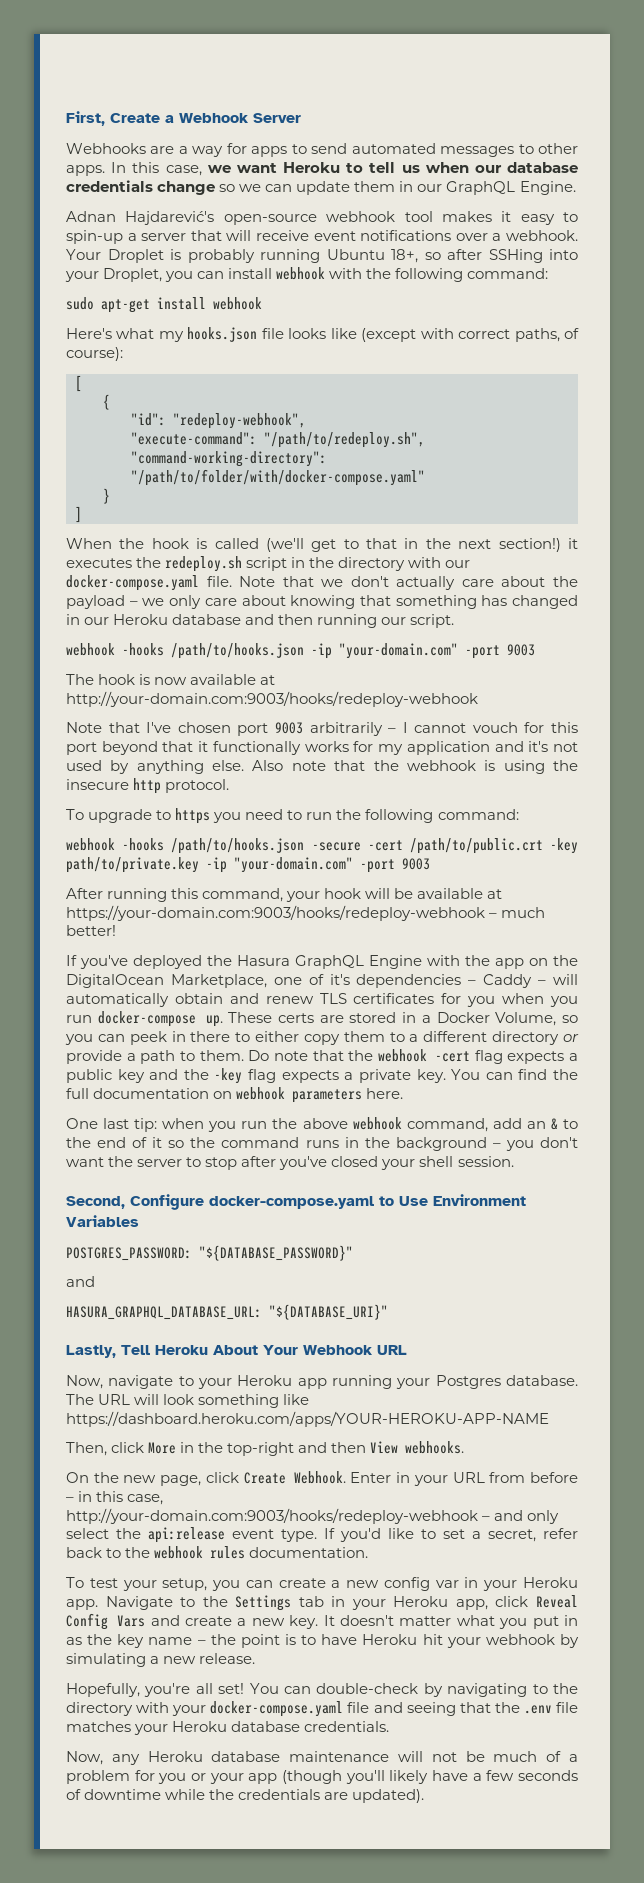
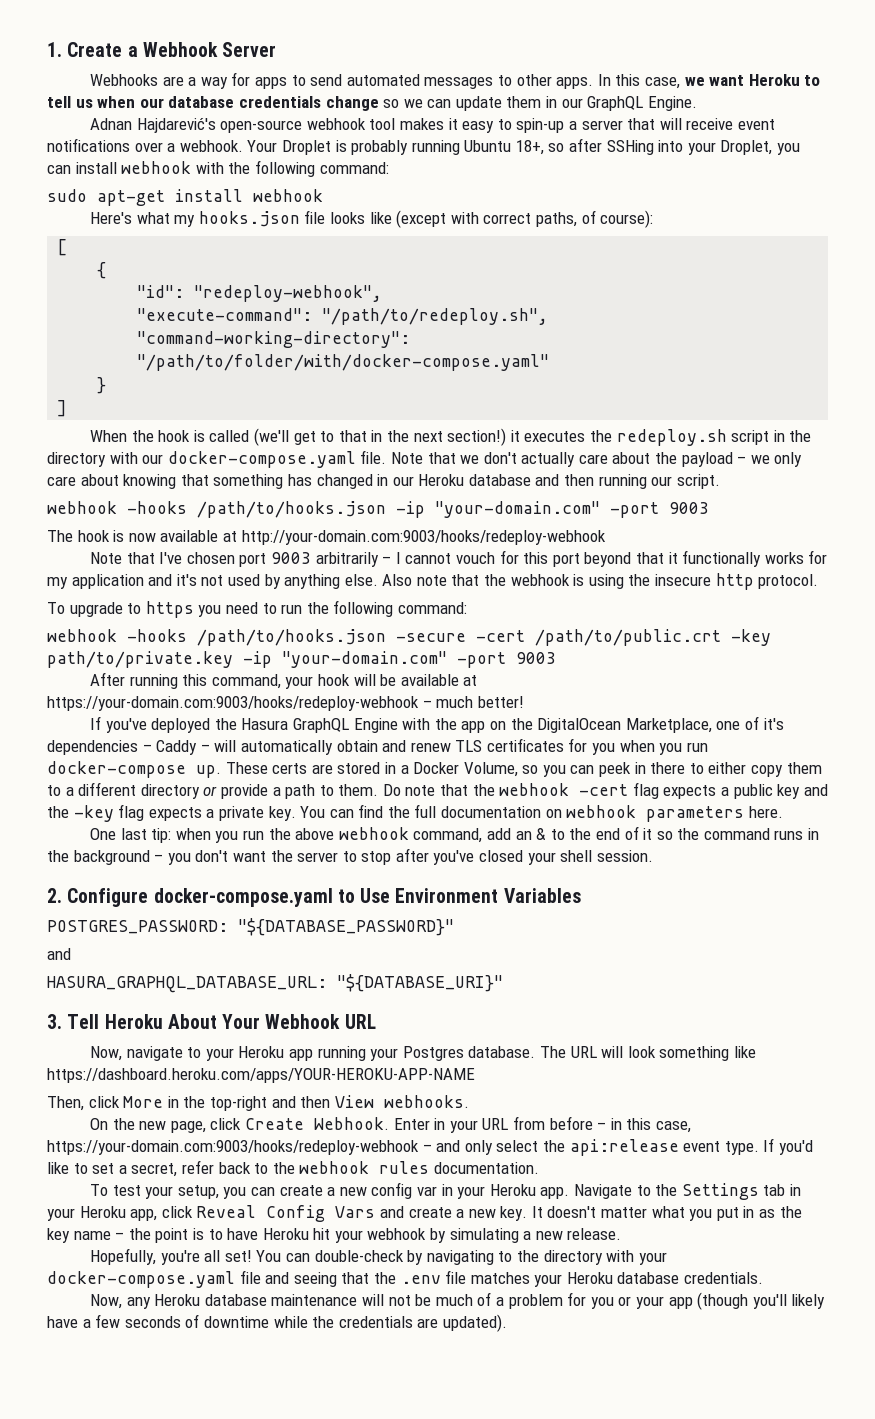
- First, Create a Webhook Server
+ 1. Create a Webhook Server
- Second, Configure docker-compose.yaml to Use Environment Variables
+ 2. Configure docker-compose.yaml to Use Environment Variables
- Lastly, Tell Heroku About Your Webhook URL
+ 3. Tell Heroku About Your Webhook URL
- Enter in your URL from before – in this case, http://your-domain.com:9003/hooks/redeploy-webhook – and only select the api:release event type.
+ Enter in your URL from before – in this case, https://your-domain.com:9003/hooks/redeploy-webhook – and only select the api:release event type.

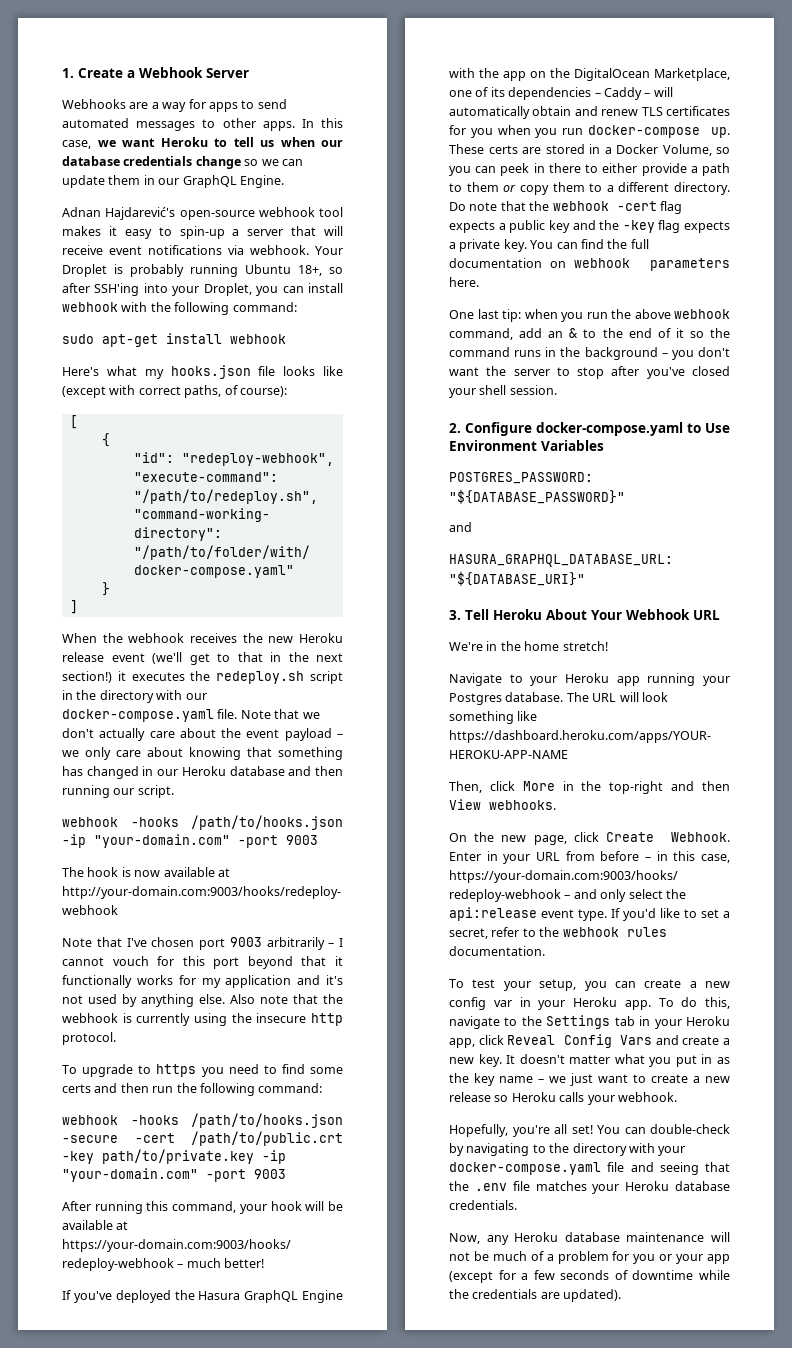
- Adnan Hajdarević's open-source webhook tool makes it easy to spin-up a server that will receive event notifications over a webhook.
+ Adnan Hajdarević's open-source webhook tool makes it easy to spin-up a server that will receive event notifications via webhook.
- Your Droplet is probably running Ubuntu 18+, so after SSHing into your Droplet, you can install webhook with the following command:
+ Your Droplet is probably running Ubuntu 18+, so after SSH'ing into your Droplet, you can install webhook with the following command:
- When the hook is called (we'll get to that in the next section!) it executes the redeploy.sh script in the directory with our docker-compose.yaml file.
+ When the webhook receives the new Heroku release event (we'll get to that in the next section!) it executes the redeploy.sh script in the directory with our docker-compose.yaml file.
- Note that we don't actually care about the payload – we only care about knowing that something has changed in our Heroku database and then running our script.
+ Note that we don't actually care about the event payload – we only care about knowing that something has changed in our Heroku database and then running our script.
- Also note that the webhook is using the insecure http protocol.
+ Also note that the webhook is currently using the insecure http protocol.
- To upgrade to https you need to run the following command:
+ To upgrade to https you need to find some certs and then run the following command:
- If you've deployed the Hasura GraphQL Engine with the app on the DigitalOcean Marketplace, one of it's dependencies – Caddy – will automatically obtain and renew TLS certificates for you when you run docker-compose up.
+ If you've deployed the Hasura GraphQL Engine with the app on the DigitalOcean Marketplace, one of its dependencies – Caddy – will automatically obtain and renew TLS certificates for you when you run docker-compose up.
- These certs are stored in a Docker Volume, so you can peek in there to either copy them to a different directory or provide a path to them.
+ These certs are stored in a Docker Volume, so you can peek in there to either provide a path to them or copy them to a different directory.
- Now, navigate to your Heroku app running your Postgres database.
+ We're in the home stretch!
+ Navigate to your Heroku app running your Postgres database.
- If you'd like to set a secret, refer back to the webhook rules documentation.
+ If you'd like to set a secret, refer to the webhook rules documentation.
- Navigate to the Settings tab in your Heroku app, click Reveal Config Vars and create a new key.
+ To do this, navigate to the Settings tab in your Heroku app, click Reveal Config Vars and create a new key.
- It doesn't matter what you put in as the key name – the point is to have Heroku hit your webhook by simulating a new release.
+ It doesn't matter what you put in as the key name – we just want to create a new release so Heroku calls your webhook.
- Now, any Heroku database maintenance will not be much of a problem for you or your app (though you'll likely have a few seconds of downtime while the credentials are updated).
+ Now, any Heroku database maintenance will not be much of a problem for you or your app (except for a few seconds of downtime while the credentials are updated).

